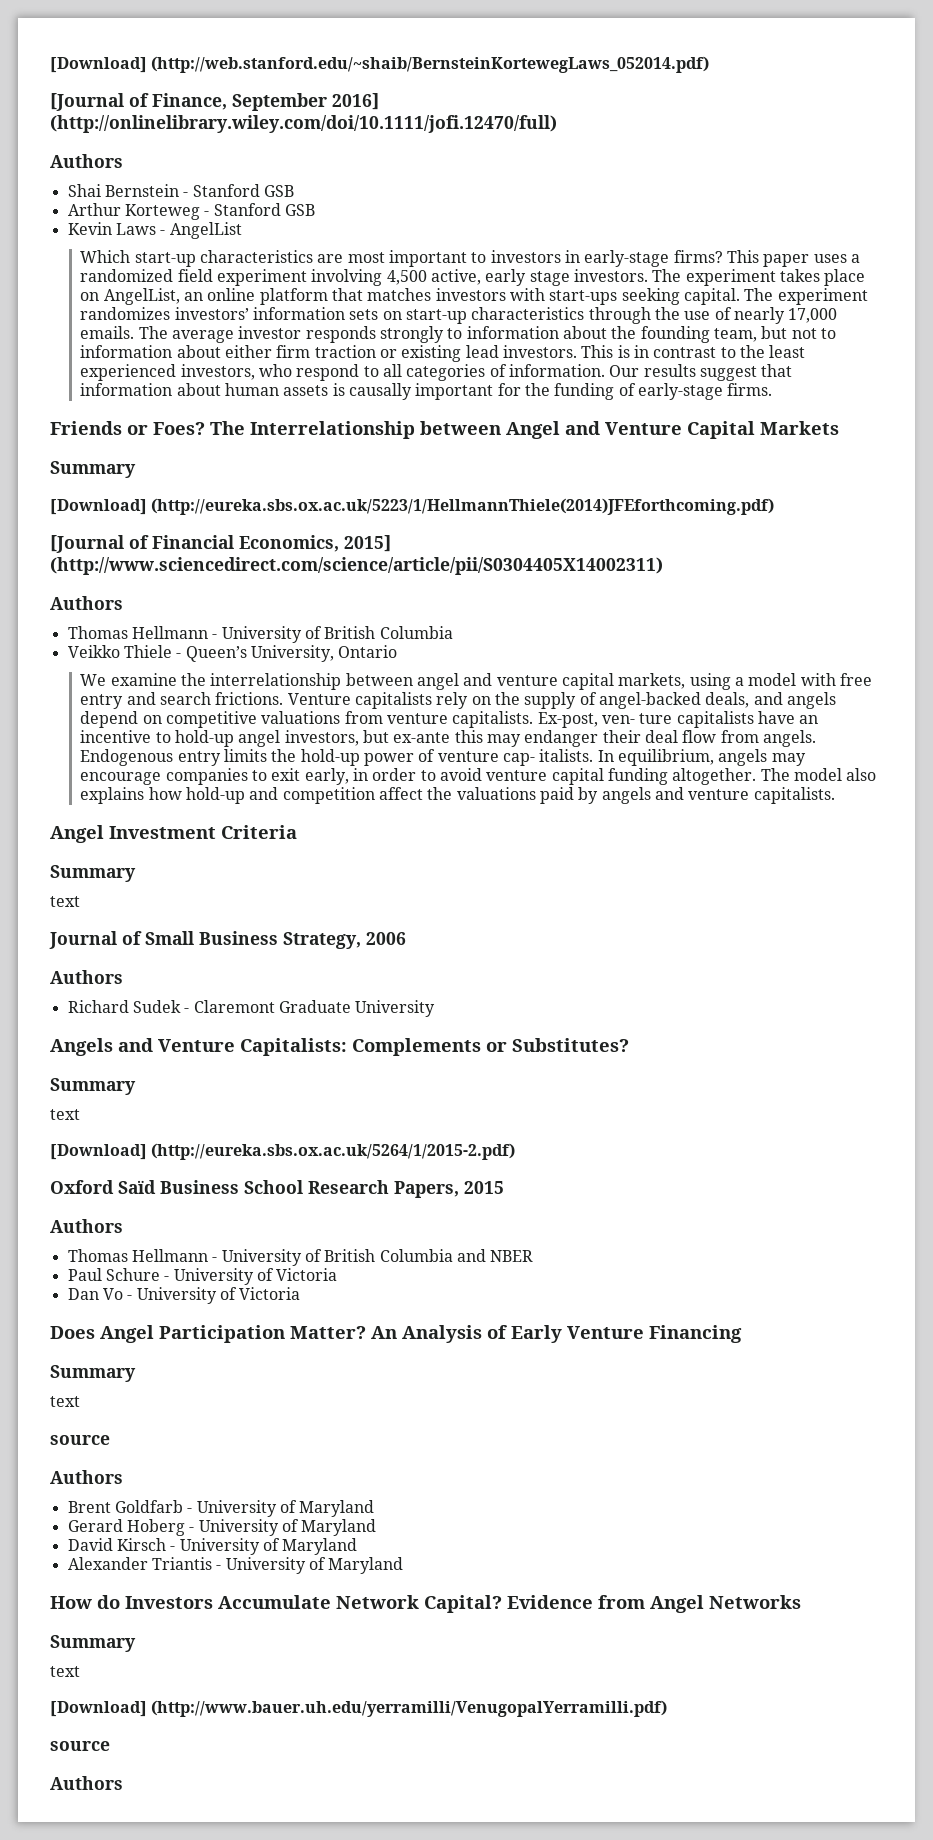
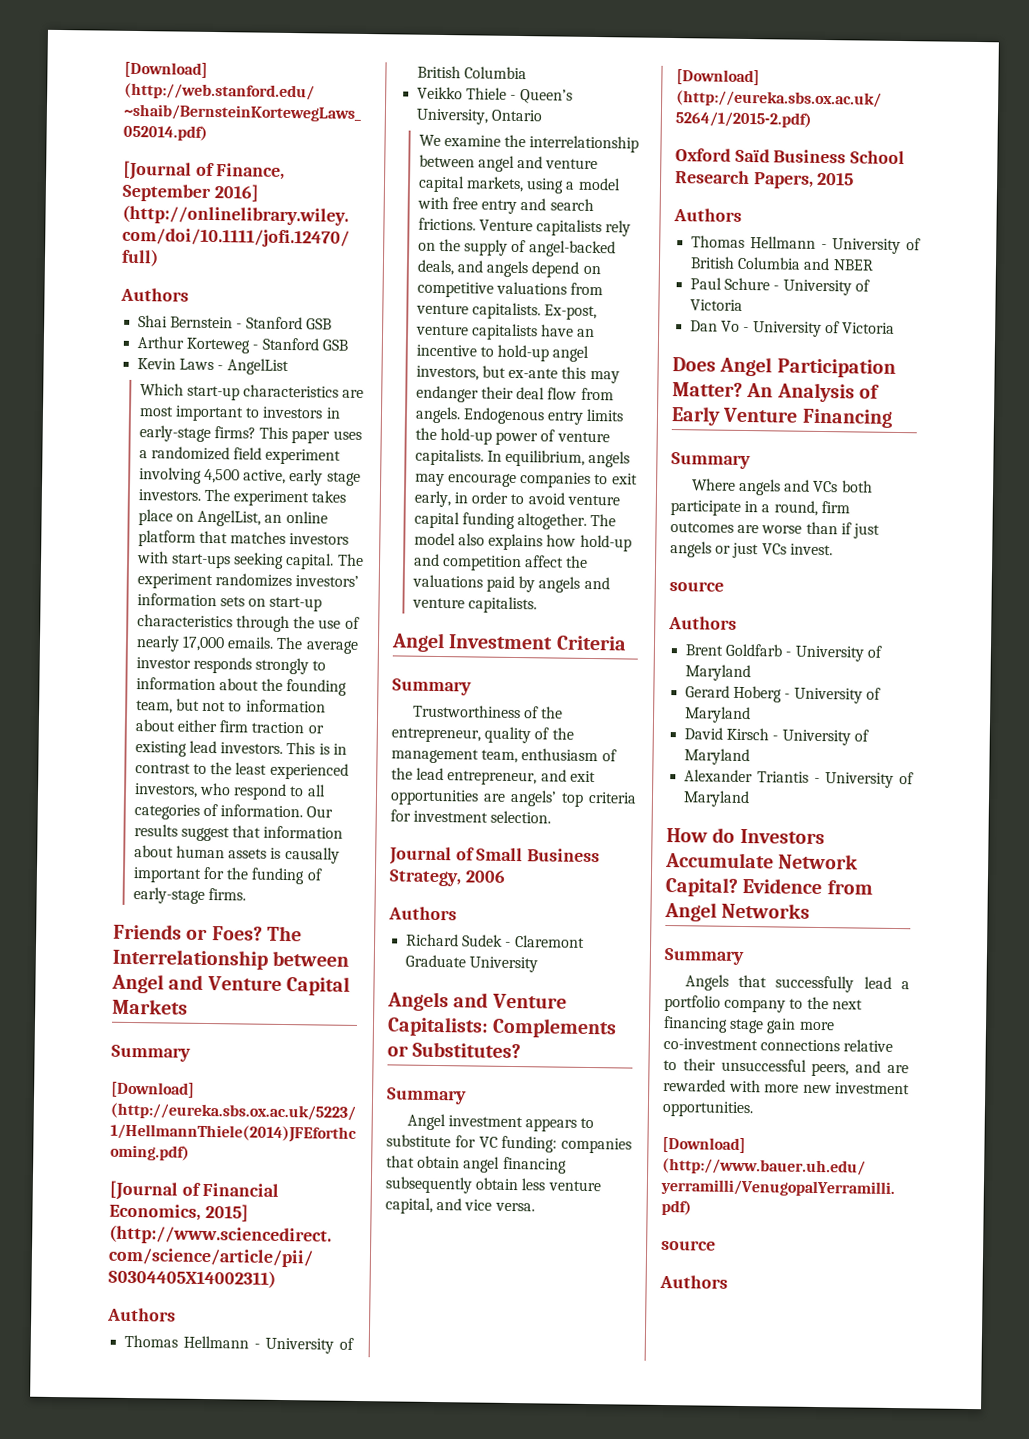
- Ex-post, ven- ture capitalists have an incentive to hold-up angel investors, but ex-ante this may endanger their deal flow from angels.
+ Ex-post, venture capitalists have an incentive to hold-up angel investors, but ex-ante this may endanger their deal flow from angels.
- Endogenous entry limits the hold-up power of venture cap- italists.
+ Endogenous entry limits the hold-up power of venture capitalists.
  Angel Investment Criteria
  Summary
- text
+ Trustworthiness of the entrepreneur, quality of the management team, enthusiasm of the lead entrepreneur, and exit opportunities are angels’ top criteria for investment selection.
  Angels and Venture Capitalists: Complements or Substitutes?
  Summary
- text
+ Angel investment appears to substitute for VC funding: companies that obtain angel financing subsequently obtain less venture capital, and vice versa.
  An Analysis of Early Venture Financing
  Summary
- text
+ Where angels and VCs both participate in a round, firm outcomes are worse than if just angels or just VCs invest.
  Evidence from Angel Networks
  Summary
- text
+ Angels that successfully lead a portfolio company to the next financing stage gain more co-investment connections relative to their unsuccessful peers, and are rewarded with more new investment opportunities.

